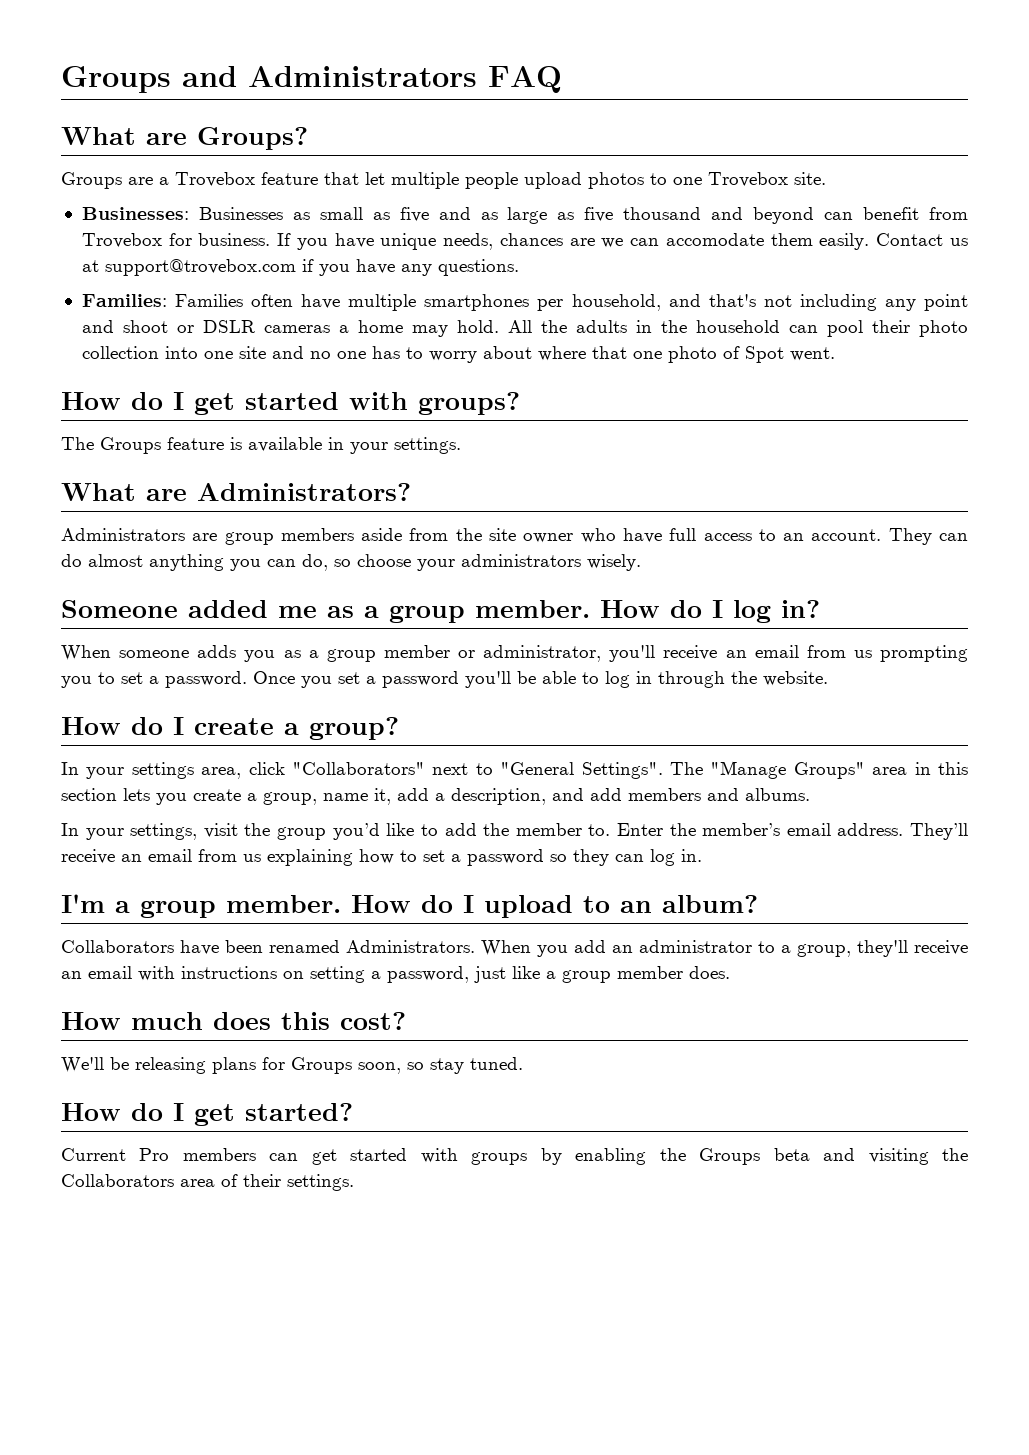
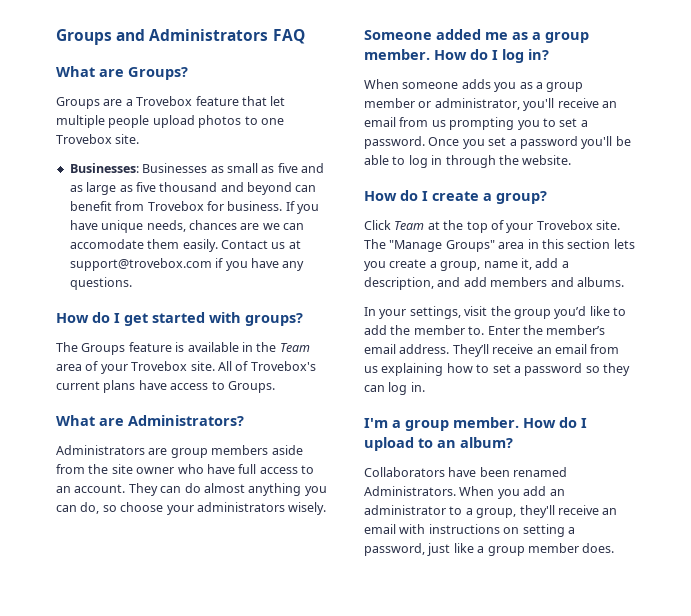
- Families: Families often have multiple smartphones per household, and that's not including any point and shoot or DSLR cameras a home may hold. All the adults in the household can pool their photo collection into one site and no one has to worry about where that one photo of Spot went.
- The Groups feature is available in your settings.
+ The Groups feature is available in the Team area of your Trovebox site. All of Trovebox's current plans have access to Groups.
- In your settings area, click "Collaborators" next to "General Settings".
+ Click Team at the top of your Trovebox site.
- How much does this cost?
- We'll be releasing plans for Groups soon, so stay tuned.
- How do I get started?
- Current Pro members can get started with groups by enabling the Groups beta and visiting the Collaborators area of their settings.

